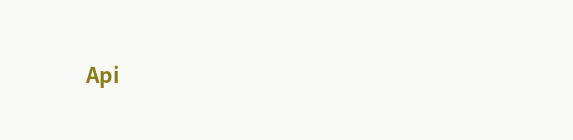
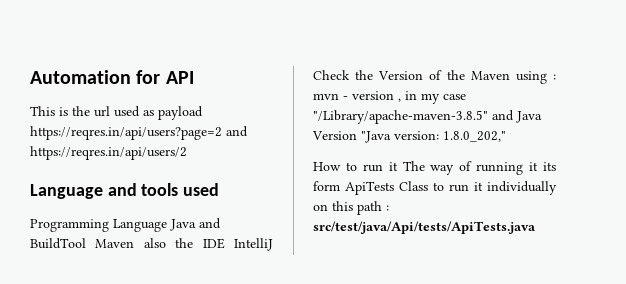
- Api
+ Automation for API
+ This is the url used as payload https://reqres.in/api/users?page=2 and https://reqres.in/api/users/2
+ Language and tools used
+ Programming Language Java and BuildTool Maven also the IDE IntelliJ Check the Version of the Maven using : mvn - version , in my case "/Library/apache-maven-3.8.5" and Java Version "Java version: 1.8.0_202,"
+ How to run it The way of running it its form ApiTests Class to run it individually on this path : src/test/java/Api/tests/ApiTests.java

